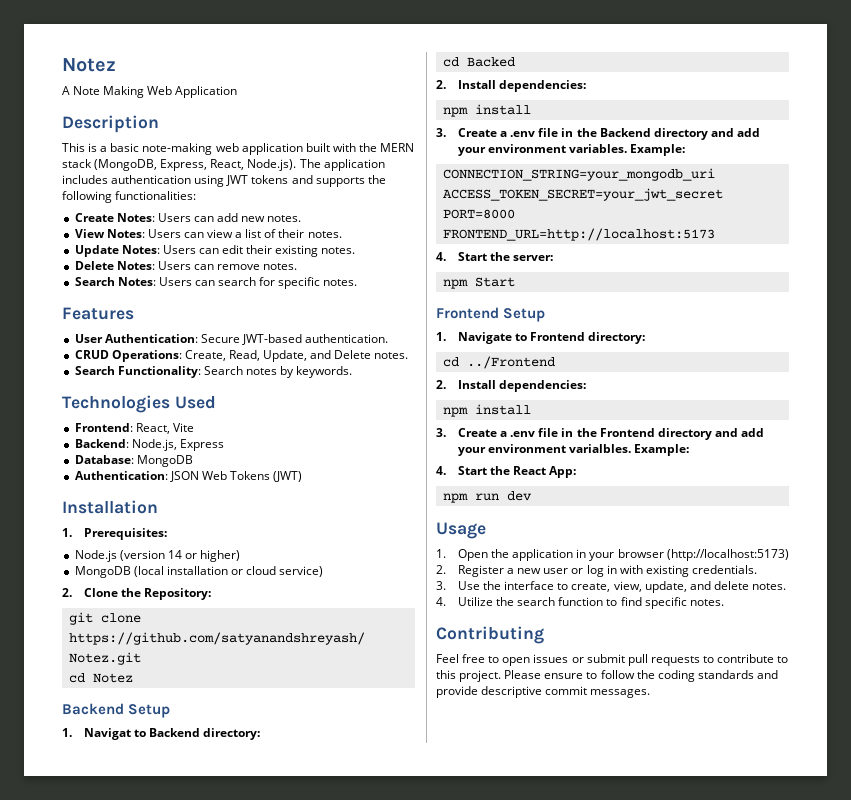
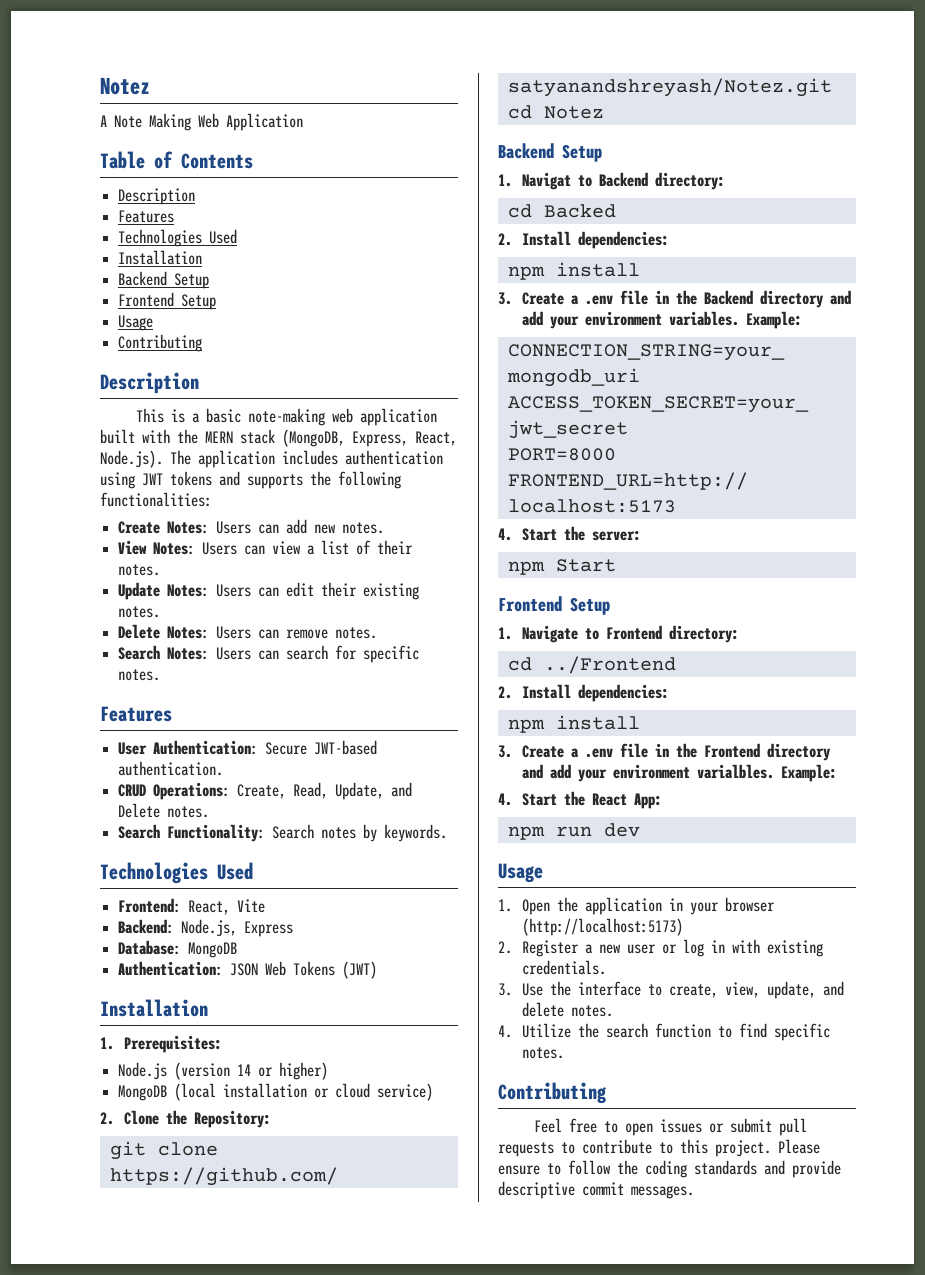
+ Table of Contents
+ Description
+ Features
+ Technologies Used
+ Installation
+ Backend Setup
+ Frontend Setup
+ Usage
+ Contributing

